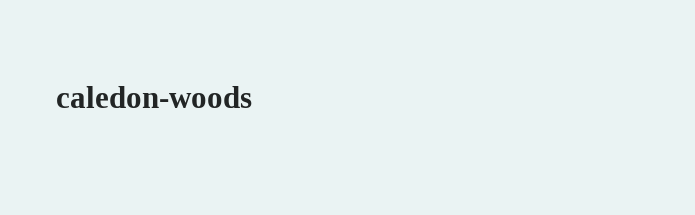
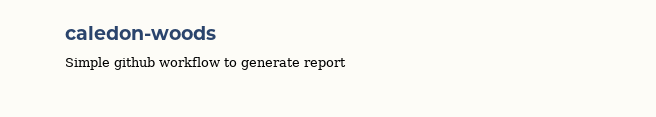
+ Simple github workflow to generate report

